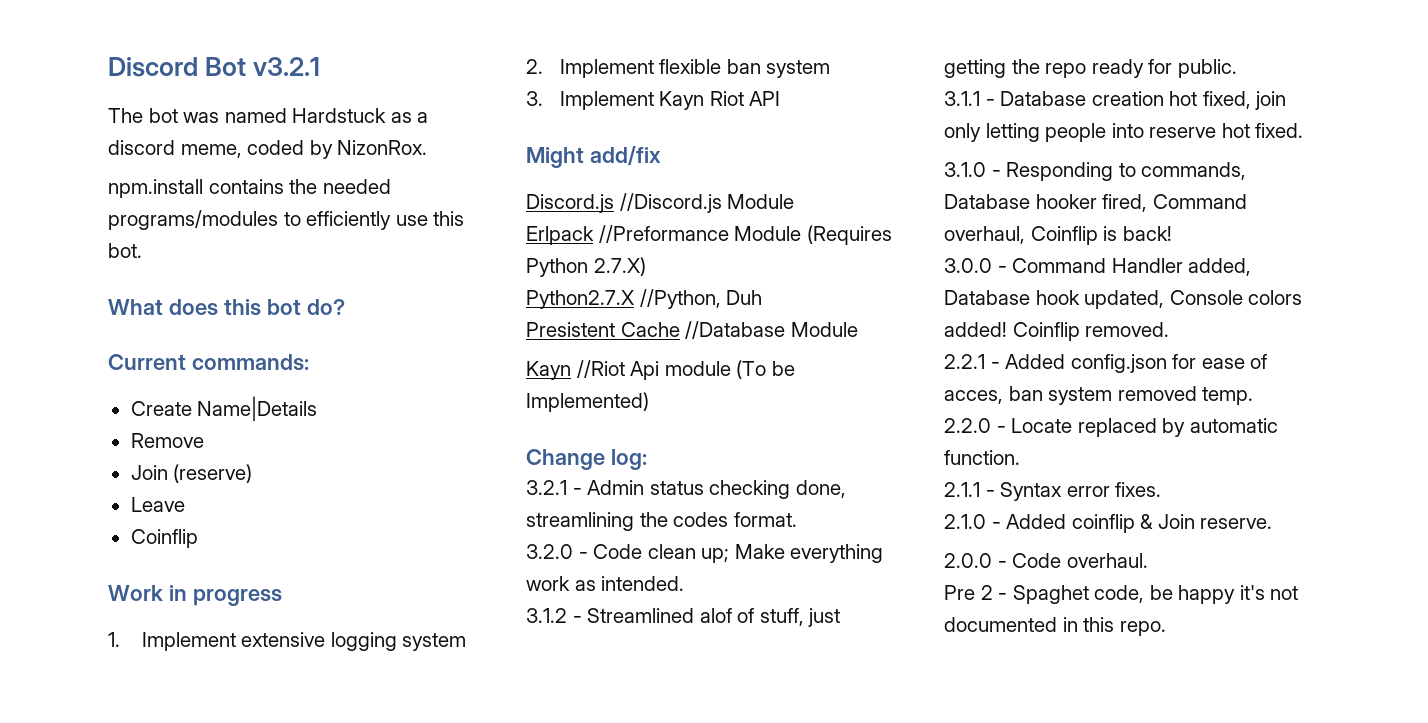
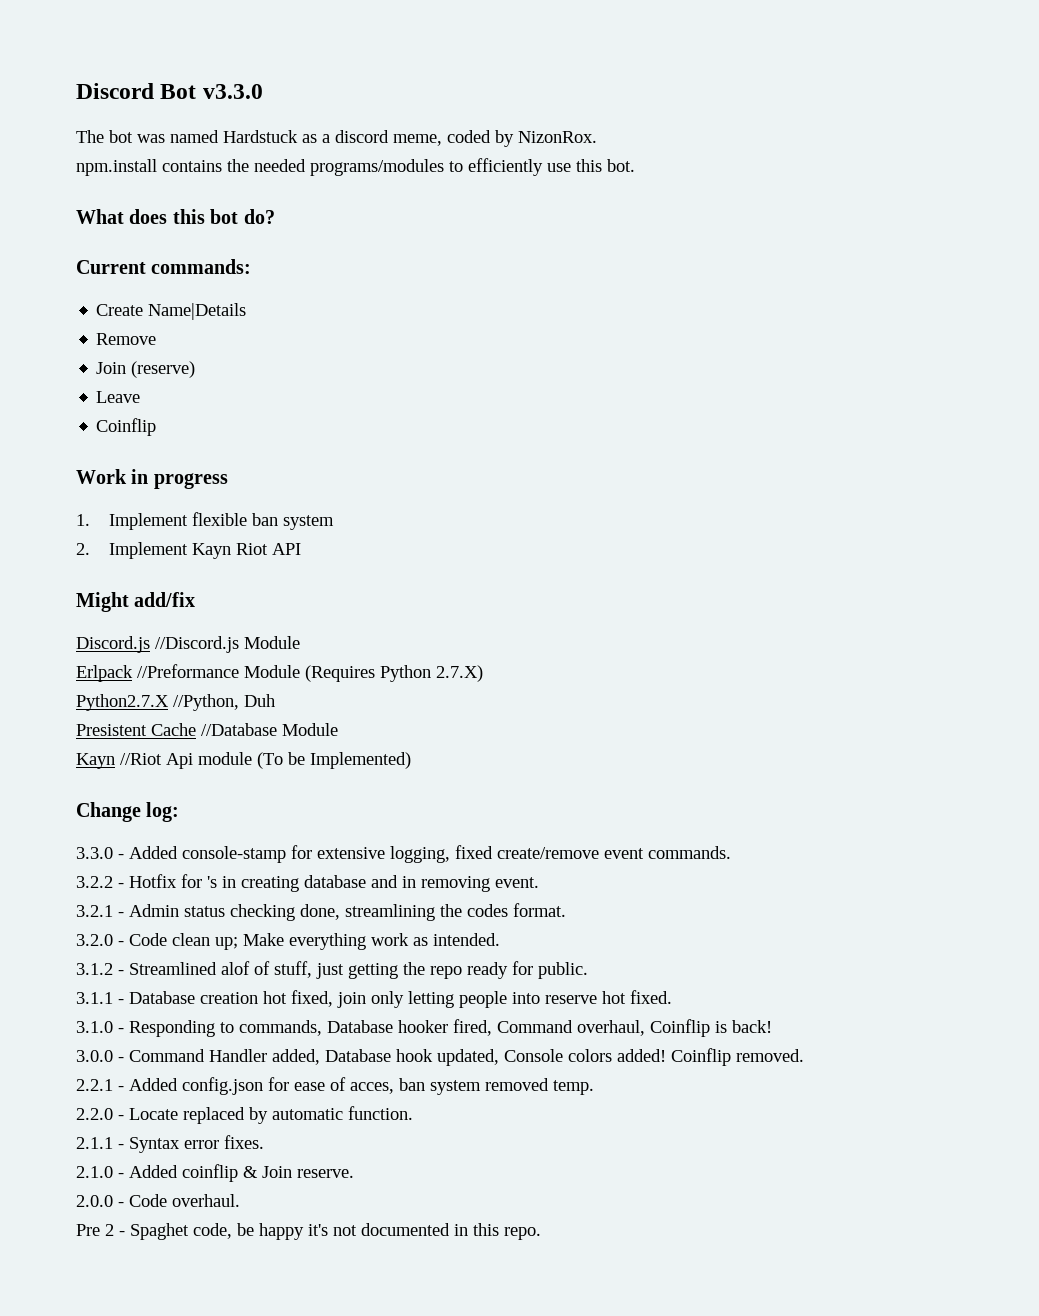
- Discord Bot v3.2.1
+ Discord Bot v3.3.0
- 1. Implement extensive logging system
- 2. Implement flexible ban system
+ 1. Implement flexible ban system
- 3. Implement Kayn Riot API
+ 2. Implement Kayn Riot API
+ 3.3.0 - Added console-stamp for extensive logging, fixed create/remove event commands.
+ 3.2.2 - Hotfix for 's in creating database and in removing event.

